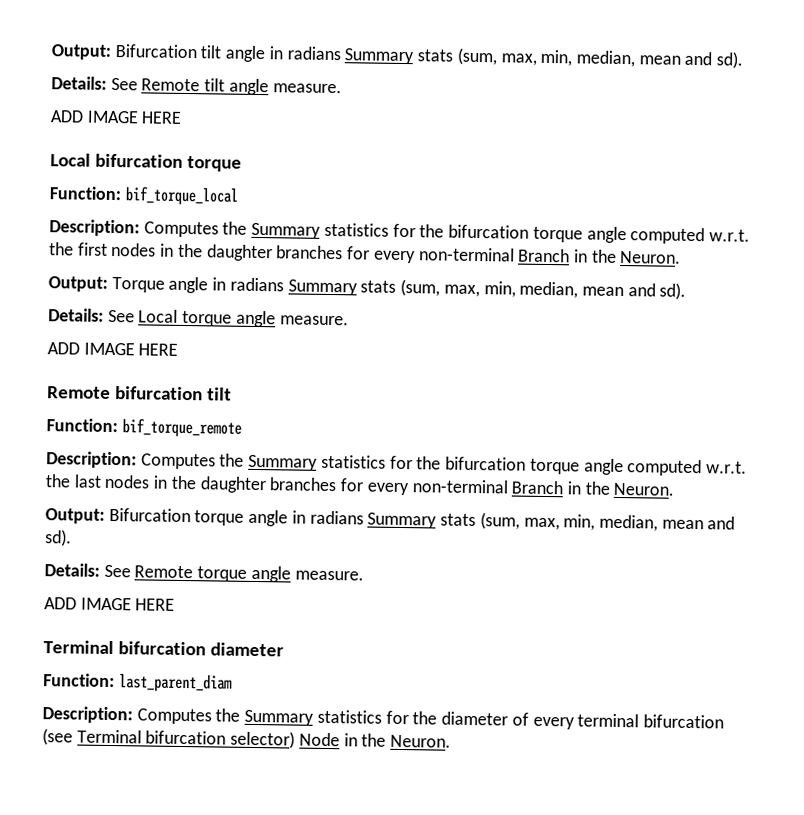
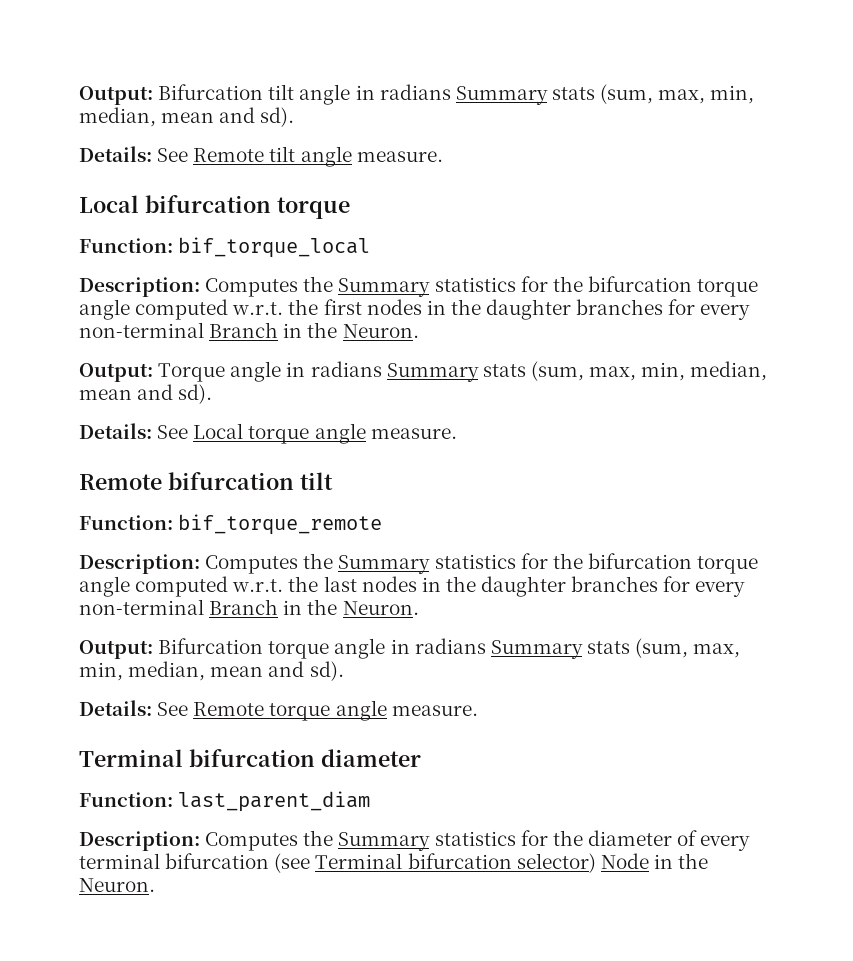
  Details: See Remote tilt angle measure.
- ADD IMAGE HERE
  Details: See Local torque angle measure.
- ADD IMAGE HERE
  Details: See Remote torque angle measure.
- ADD IMAGE HERE

